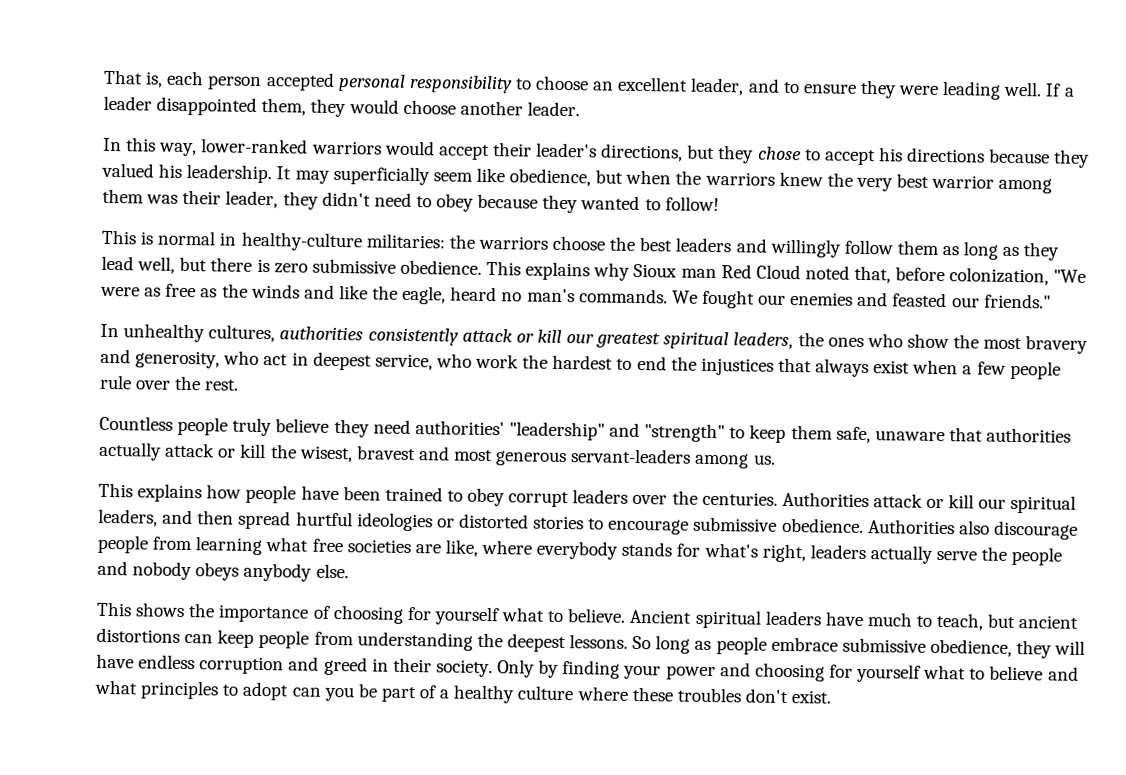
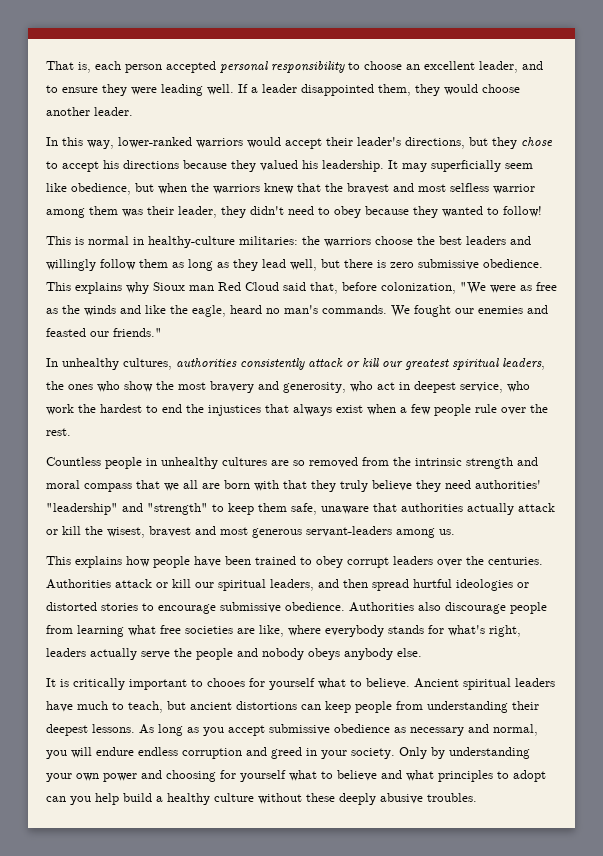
- It may superficially seem like obedience, but when the warriors knew the very best warrior among them was their leader, they didn't need to obey because they wanted to follow!
+ It may superficially seem like obedience, but when the warriors knew that the bravest and most selfless warrior among them was their leader, they didn't need to obey because they wanted to follow!
- This explains why Sioux man Red Cloud noted that, before colonization, "We were as free as the winds and like the eagle, heard no man's commands.
+ This explains why Sioux man Red Cloud said that, before colonization, "We were as free as the winds and like the eagle, heard no man's commands.
- Countless people truly believe they need authorities' "leadership" and "strength" to keep them safe, unaware that authorities actually attack or kill the wisest, bravest and most generous servant-leaders among us.
+ Countless people in unhealthy cultures are so removed from the intrinsic strength and moral compass that we all are born with that they truly believe they need authorities' "leadership" and "strength" to keep them safe, unaware that authorities actually attack or kill the wisest, bravest and most generous servant-leaders among us.
- This shows the importance of choosing for yourself what to believe.
+ It is critically important to chooes for yourself what to believe.
- Ancient spiritual leaders have much to teach, but ancient distortions can keep people from understanding the deepest lessons.
+ Ancient spiritual leaders have much to teach, but ancient distortions can keep people from understanding their deepest lessons.
- So long as people embrace submissive obedience, they will have endless corruption and greed in their society.
+ As long as you accept submissive obedience as necessary and normal, you will endure endless corruption and greed in your society.
- Only by finding your power and choosing for yourself what to believe and what principles to adopt can you be part of a healthy culture where these troubles don't exist.
+ Only by understanding your own power and choosing for yourself what to believe and what principles to adopt can you help build a healthy culture without these deeply abusive troubles.

